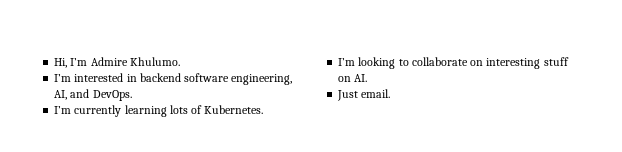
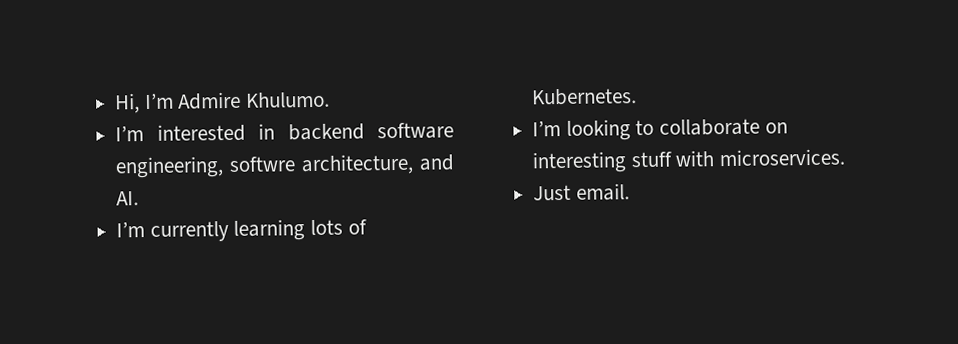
- I’m interested in backend software engineering, AI, and DevOps.
+ I’m interested in backend software engineering, softwre architecture, and AI.
- I’m looking to collaborate on interesting stuff on AI.
+ I’m looking to collaborate on interesting stuff with microservices.

